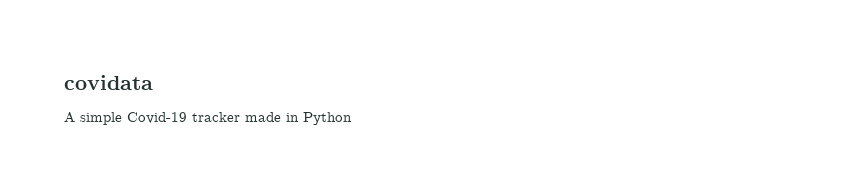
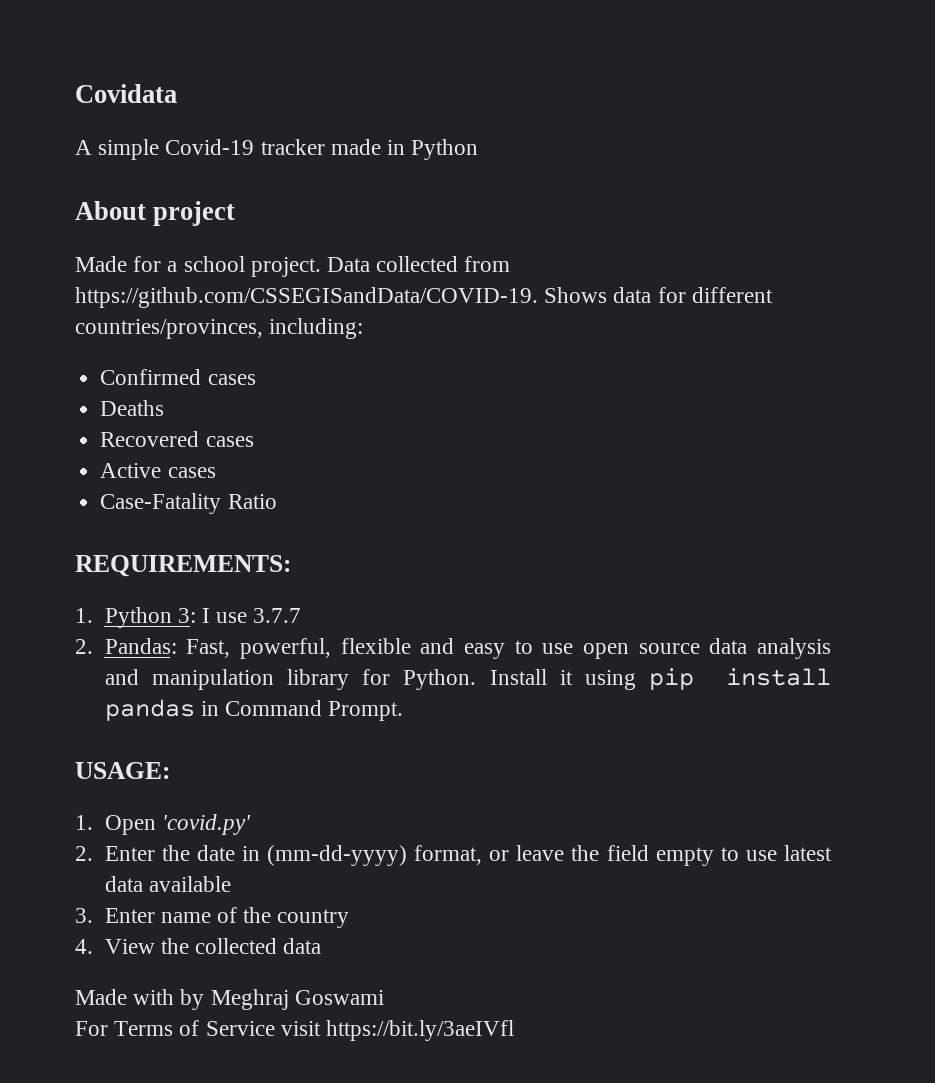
- covidata
+ Covidata
+ About project
+ Made for a school project. Data collected from https://github.com/CSSEGISandData/COVID-19. Shows data for different countries/provinces, including:
+ Confirmed cases
+ Deaths
+ Recovered cases
+ Active cases
+ Case-Fatality Ratio
+ REQUIREMENTS:
+ 1. Python 3: I use 3.7.7
+ 2. Pandas: Fast, powerful, flexible and easy to use open source data analysis and manipulation library for Python. Install it using pip install pandas in Command Prompt.
+ USAGE:
+ 1. Open 'covid.py'
+ 2. Enter the date in (mm-dd-yyyy) format, or leave the field empty to use latest data available
+ 3. Enter name of the country
+ 4. View the collected data
+ Made with by Meghraj Goswami
+ For Terms of Service visit https://bit.ly/3aeIVfl

